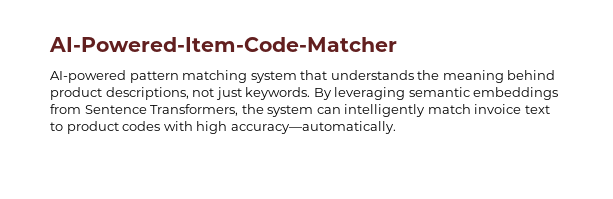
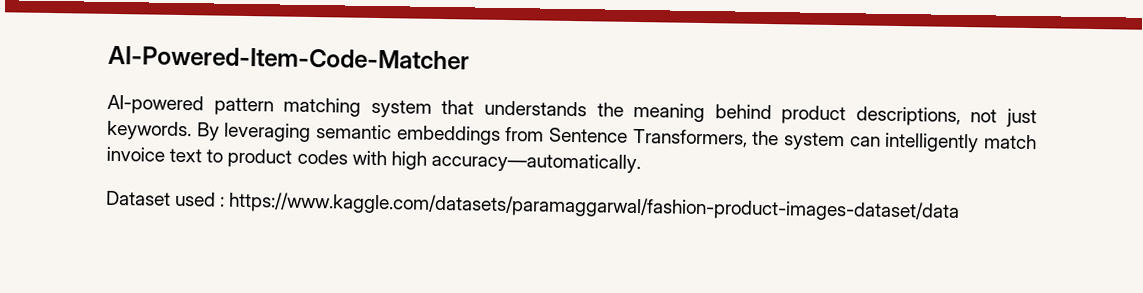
+ Dataset used : https://www.kaggle.com/datasets/paramaggarwal/fashion-product-images-dataset/data

